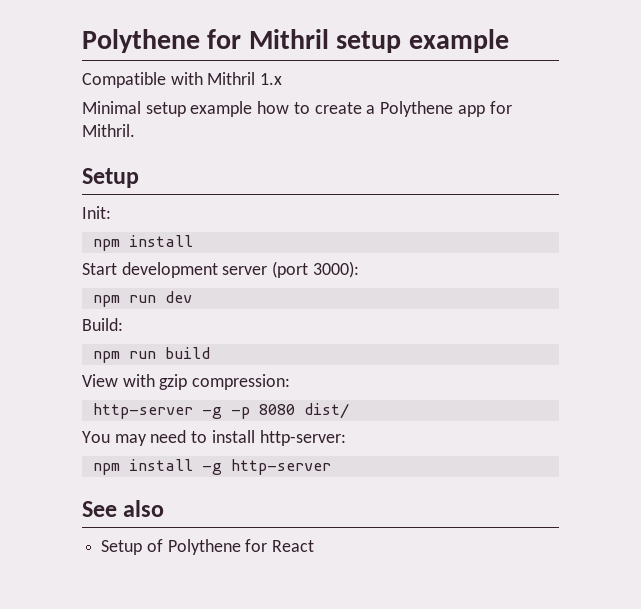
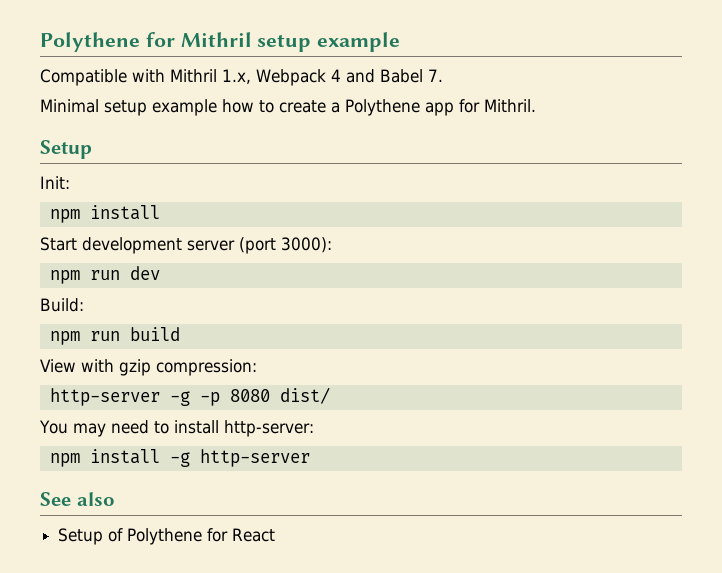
- Compatible with Mithril 1.x
+ Compatible with Mithril 1.x, Webpack 4 and Babel 7.

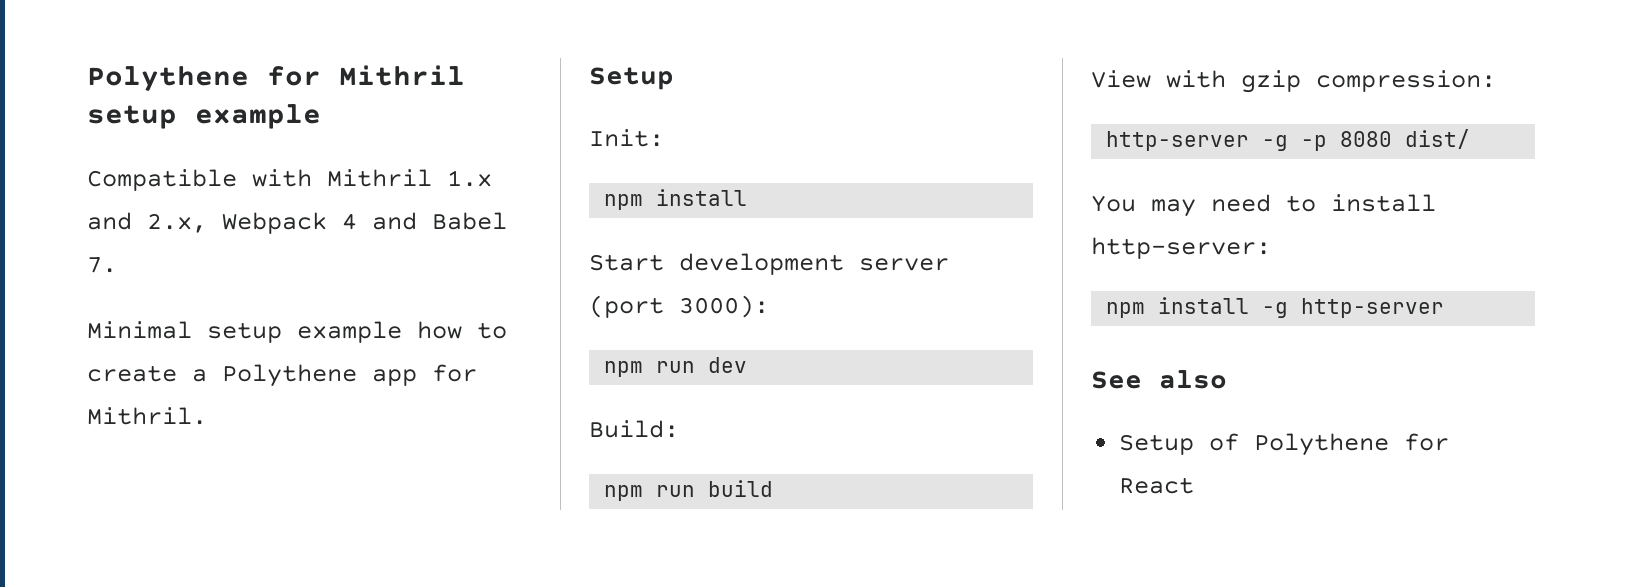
- Compatible with Mithril 1.x, Webpack 4 and Babel 7.
+ Compatible with Mithril 1.x and 2.x, Webpack 4 and Babel 7.

